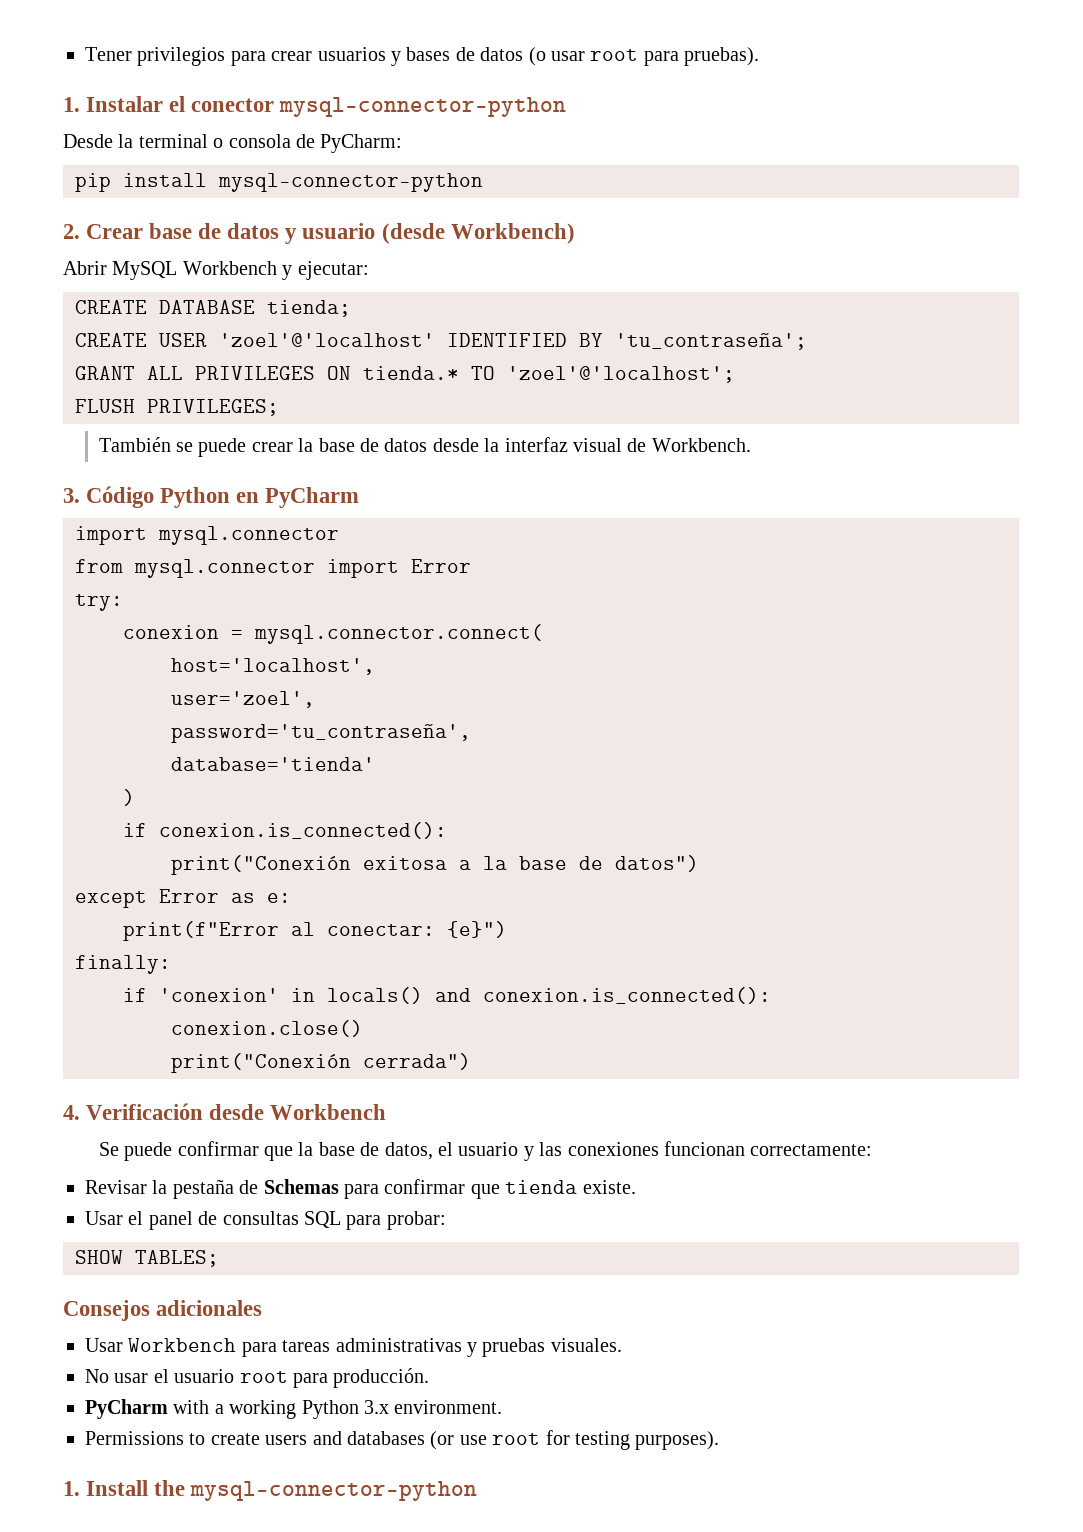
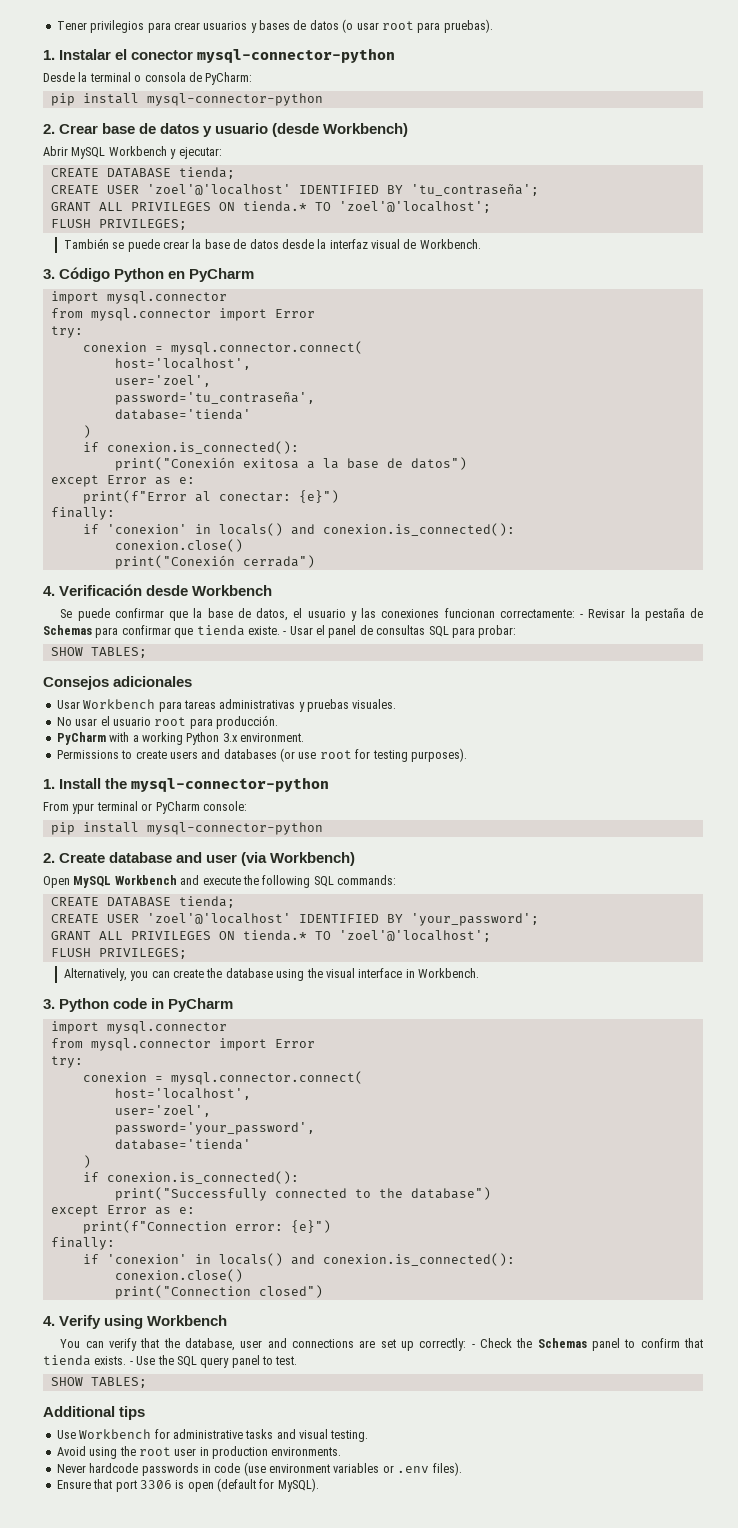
- Se puede confirmar que la base de datos, el usuario y las conexiones funcionan correctamente:
- Revisar la pestaña de Schemas para confirmar que tienda existe.
- Usar el panel de consultas SQL para probar:
+ Se puede confirmar que la base de datos, el usuario y las conexiones funcionan correctamente: - Revisar la pestaña de Schemas para confirmar que tienda existe. - Usar el panel de consultas SQL para probar:
+ From ypur terminal or PyCharm console:
+ pip install mysql-connector-python
+ 2. Create database and user (via Workbench)
+ Open MySQL Workbench and execute the following SQL commands:
+ CREATE DATABASE tienda;
+ CREATE USER 'zoel'@'localhost' IDENTIFIED BY 'your_password';
+ GRANT ALL PRIVILEGES ON tienda.* TO 'zoel'@'localhost';
+ FLUSH PRIVILEGES;
+ Alternatively, you can create the database using the visual interface in Workbench.
+ 3. Python code in PyCharm
+ import mysql.connector
+ from mysql.connector import Error
+ try:
+ conexion = mysql.connector.connect(
+ host='localhost',
+ user='zoel',
+ password='your_password',
+ database='tienda'
+ )
+ if conexion.is_connected():
+ print("Successfully connected to the database")
+ except Error as e:
+ print(f"Connection error: {e}")
+ finally:
+ if 'conexion' in locals() and conexion.is_connected():
+ conexion.close()
+ print("Connection closed")
+ 4. Verify using Workbench
+ You can verify that the database, user and connections are set up correctly: - Check the Schemas panel to confirm that tienda exists. - Use the SQL query panel to test.
+ SHOW TABLES;
+ Additional tips
+ Use Workbench for administrative tasks and visual testing.
+ Avoid using the root user in production environments.
+ Never hardcode passwords in code (use environment variables or .env files).
+ Ensure that port 3306 is open (default for MySQL).

